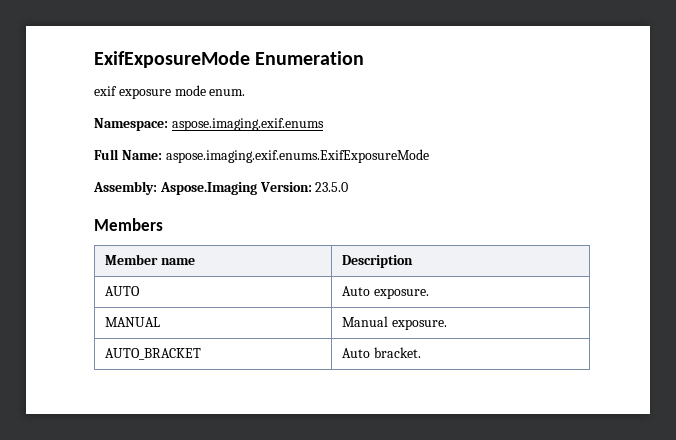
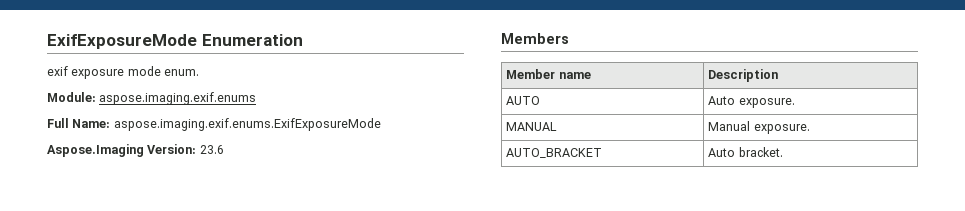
- Namespace: aspose.imaging.exif.enums
+ Module: aspose.imaging.exif.enums
- Assembly: Aspose.Imaging Version: 23.5.0
+ Aspose.Imaging Version: 23.6

